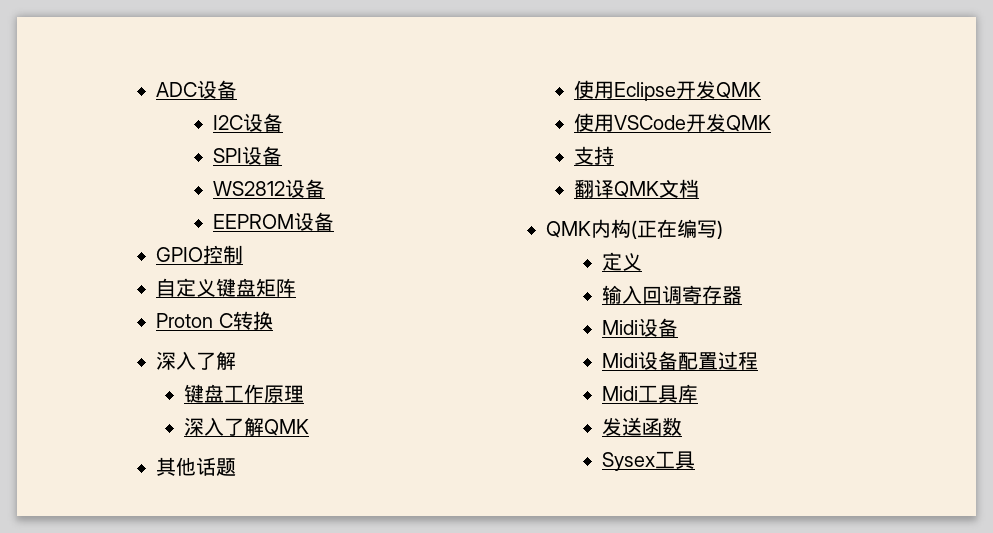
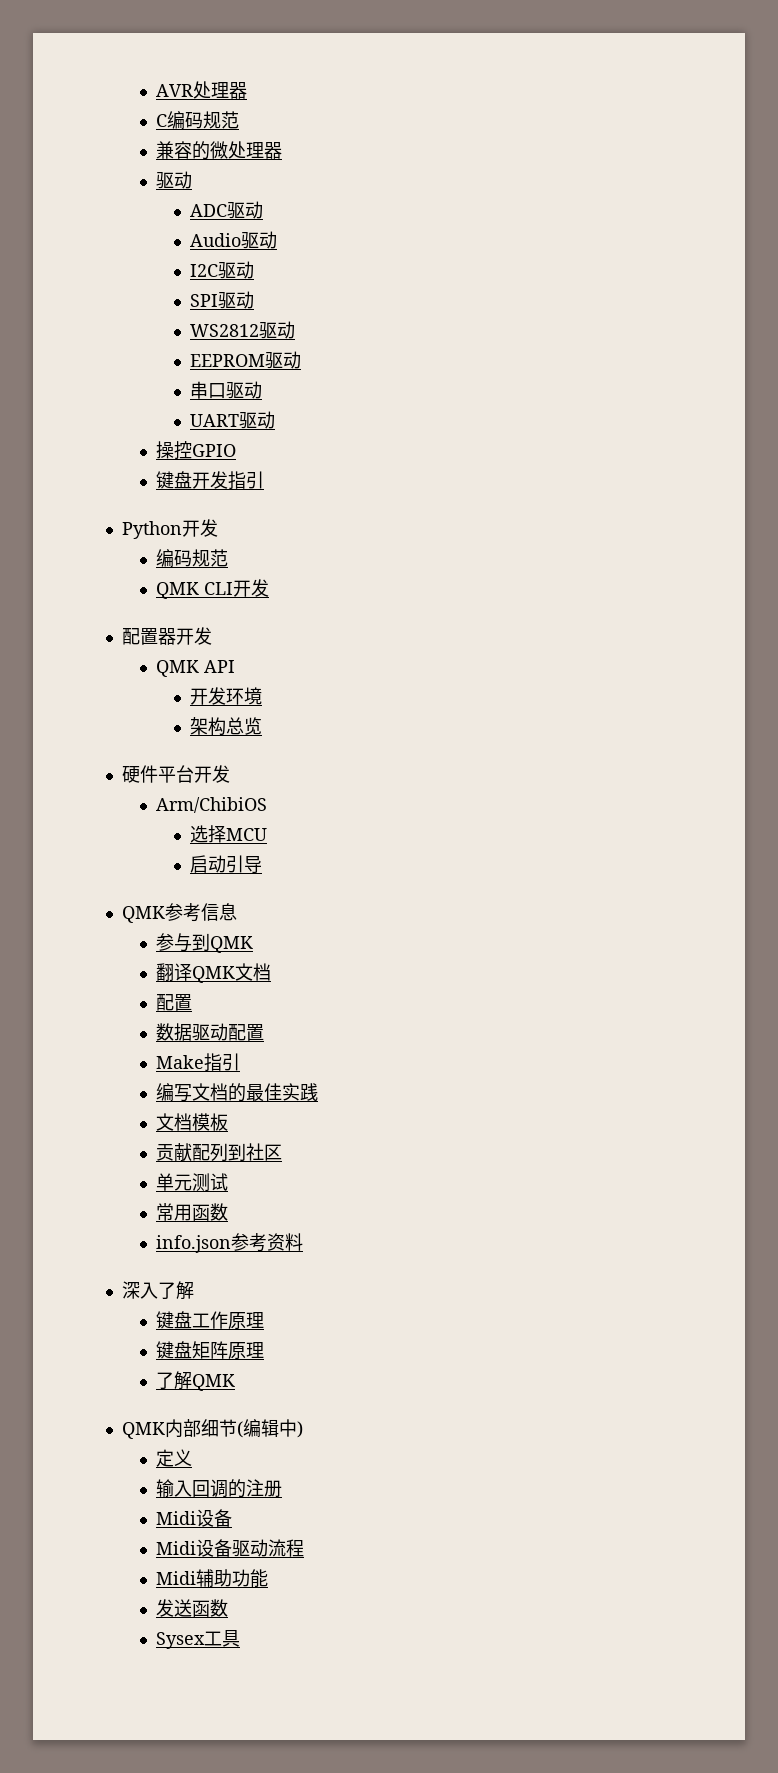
- ADC设备
+ AVR处理器
+ C编码规范
+ 兼容的微处理器
+ 驱动
+ ADC驱动
+ Audio驱动
- I2C设备
+ I2C驱动
- SPI设备
+ SPI驱动
- WS2812设备
+ WS2812驱动
- EEPROM设备
- GPIO控制
- 自定义键盘矩阵
- Proton C转换
+ EEPROM驱动
+ 串口驱动
+ UART驱动
+ 操控GPIO
+ 键盘开发指引
+ Python开发
+ 编码规范
+ QMK CLI开发
+ 配置器开发
+ QMK API
+ 开发环境
+ 架构总览
+ 硬件平台开发
+ Arm/ChibiOS
+ 选择MCU
+ 启动引导
+ QMK参考信息
+ 参与到QMK
+ 翻译QMK文档
+ 配置
+ 数据驱动配置
+ Make指引
+ 编写文档的最佳实践
+ 文档模板
+ 贡献配列到社区
+ 单元测试
+ 常用函数
+ info.json参考资料
- 深入了解QMK
+ 键盘矩阵原理
+ 了解QMK
- 其他话题
- 使用Eclipse开发QMK
- 使用VSCode开发QMK
- 支持
- 翻译QMK文档
- QMK内构(正在编写)
+ QMK内部细节(编辑中)
- 输入回调寄存器
+ 输入回调的注册
- Midi设备配置过程
+ Midi设备驱动流程
- Midi工具库
+ Midi辅助功能

